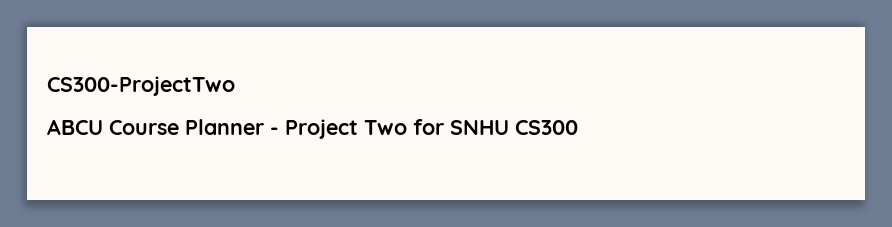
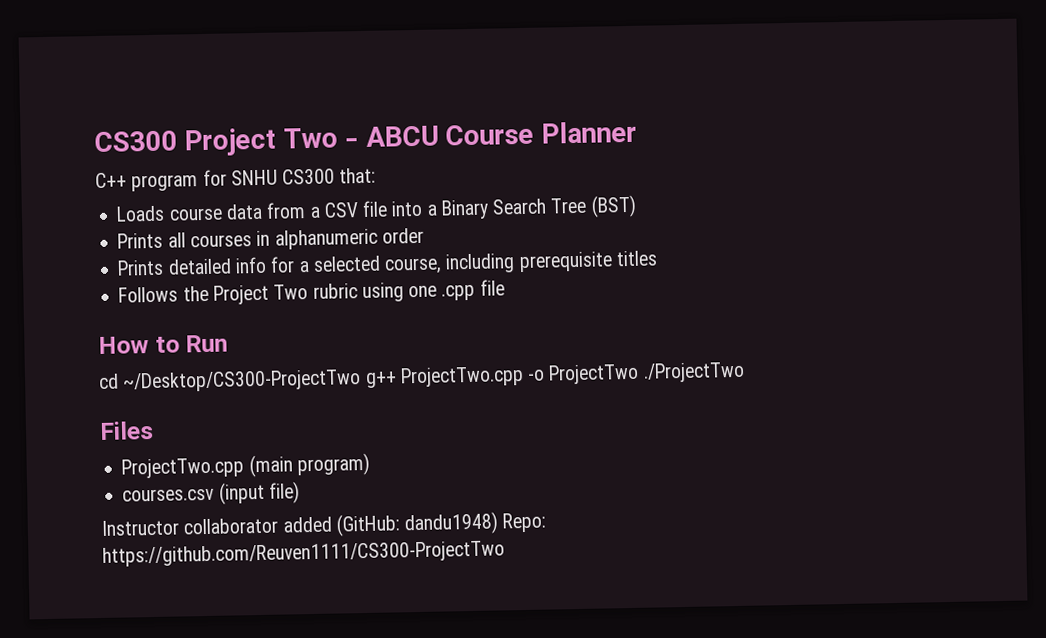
- CS300-ProjectTwo
- ABCU Course Planner - Project Two for SNHU CS300
+ CS300 Project Two - ABCU Course Planner
+ C++ program for SNHU CS300 that:
+ Loads course data from a CSV file into a Binary Search Tree (BST)
+ Prints all courses in alphanumeric order
+ Prints detailed info for a selected course, including prerequisite titles
+ Follows the Project Two rubric using one .cpp file
+ How to Run
+ cd ~/Desktop/CS300-ProjectTwo g++ ProjectTwo.cpp -o ProjectTwo ./ProjectTwo
+ Files
+ ProjectTwo.cpp (main program)
+ courses.csv (input file)
+ Instructor collaborator added (GitHub: dandu1948) Repo: https://github.com/Reuven1111/CS300-ProjectTwo

